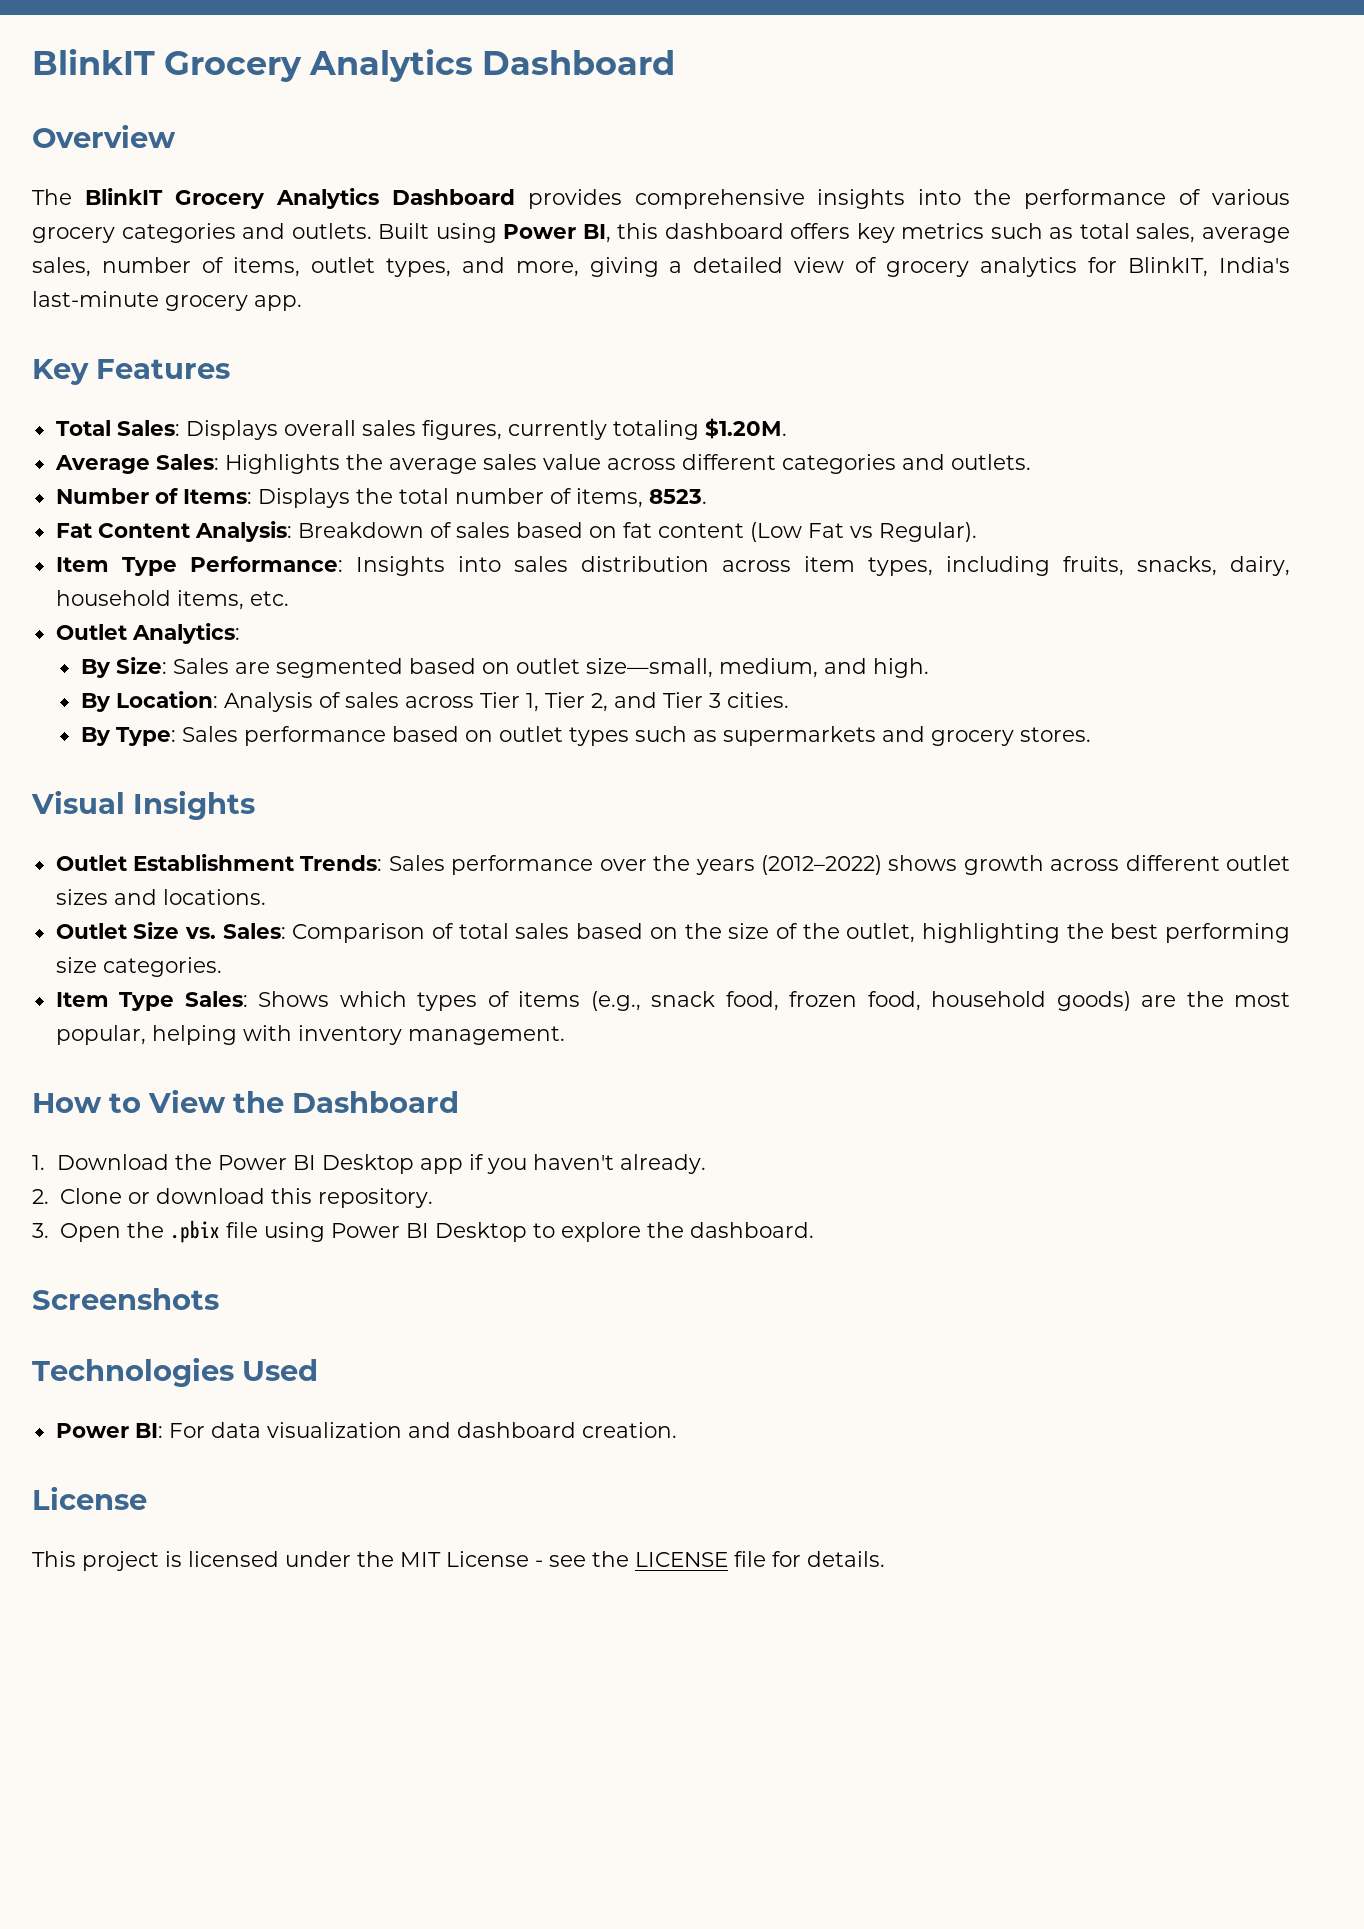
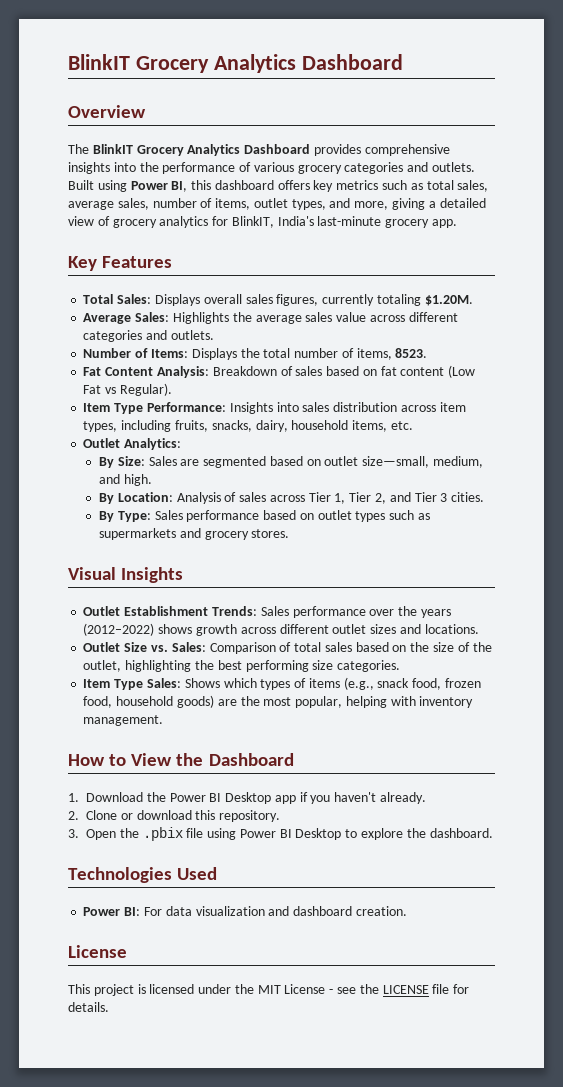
- Screenshots

